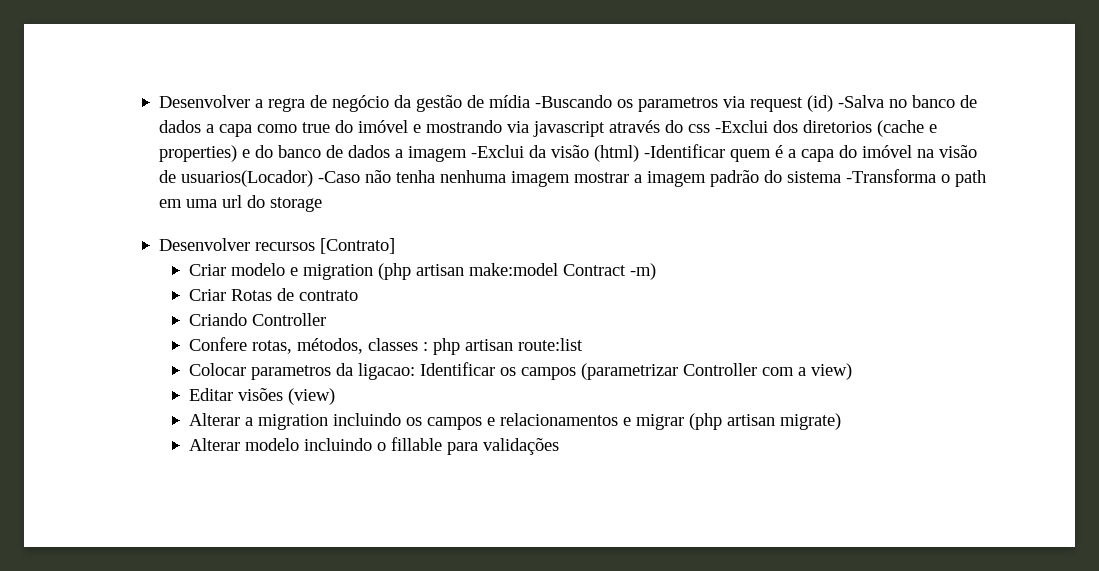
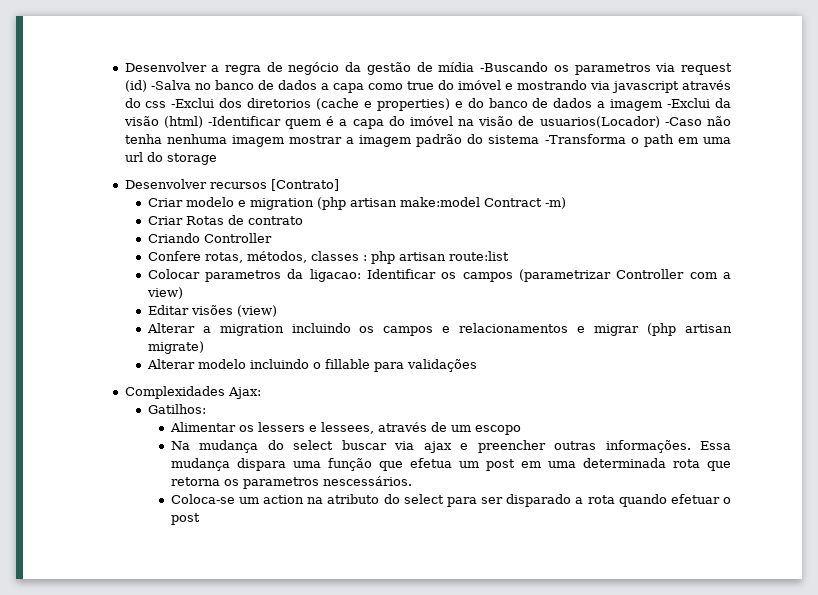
+ Complexidades Ajax:
+ Gatilhos:
+ Alimentar os lessers e lessees, através de um escopo
+ Na mudança do select buscar via ajax e preencher outras informações. Essa mudança dispara uma função que efetua um post em uma determinada rota que retorna os parametros nescessários.
+ Coloca-se um action na atributo do select para ser disparado a rota quando efetuar o post

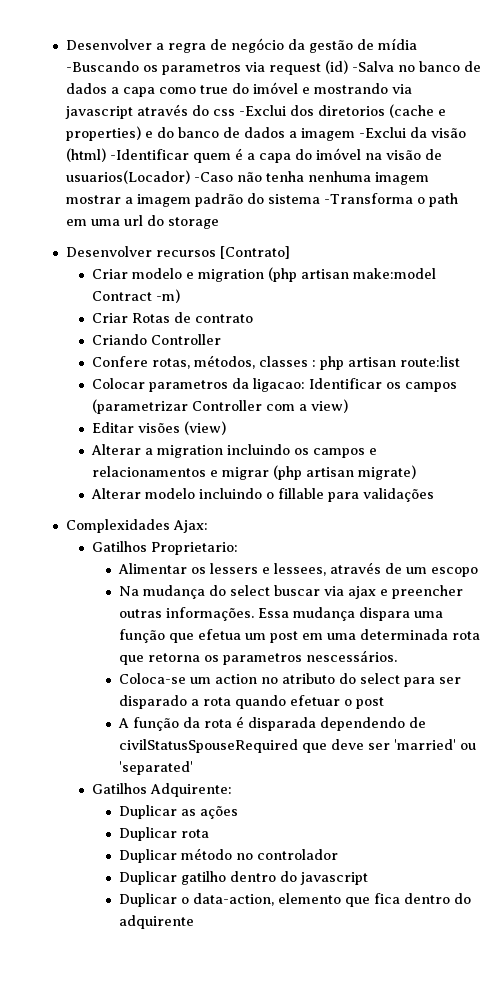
- Gatilhos:
+ Gatilhos Proprietario:
- Coloca-se um action na atributo do select para ser disparado a rota quando efetuar o post
+ Coloca-se um action no atributo do select para ser disparado a rota quando efetuar o post
+ A função da rota é disparada dependendo de civilStatusSpouseRequired que deve ser 'married' ou 'separated'
+ Gatilhos Adquirente:
+ Duplicar as ações
+ Duplicar rota
+ Duplicar método no controlador
+ Duplicar gatilho dentro do javascript
+ Duplicar o data-action, elemento que fica dentro do adquirente

